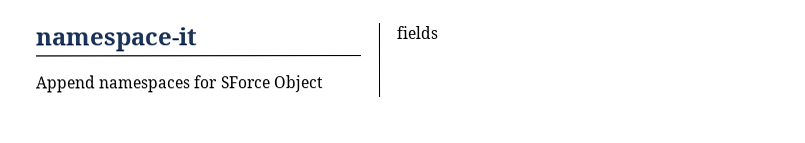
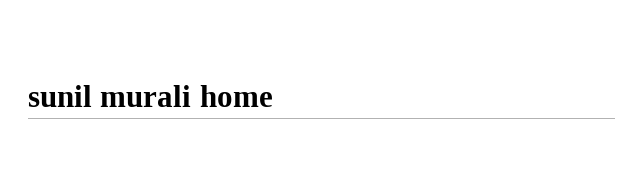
- namespace-it
- Append namespaces for SForce Object fields
+ sunil murali home

